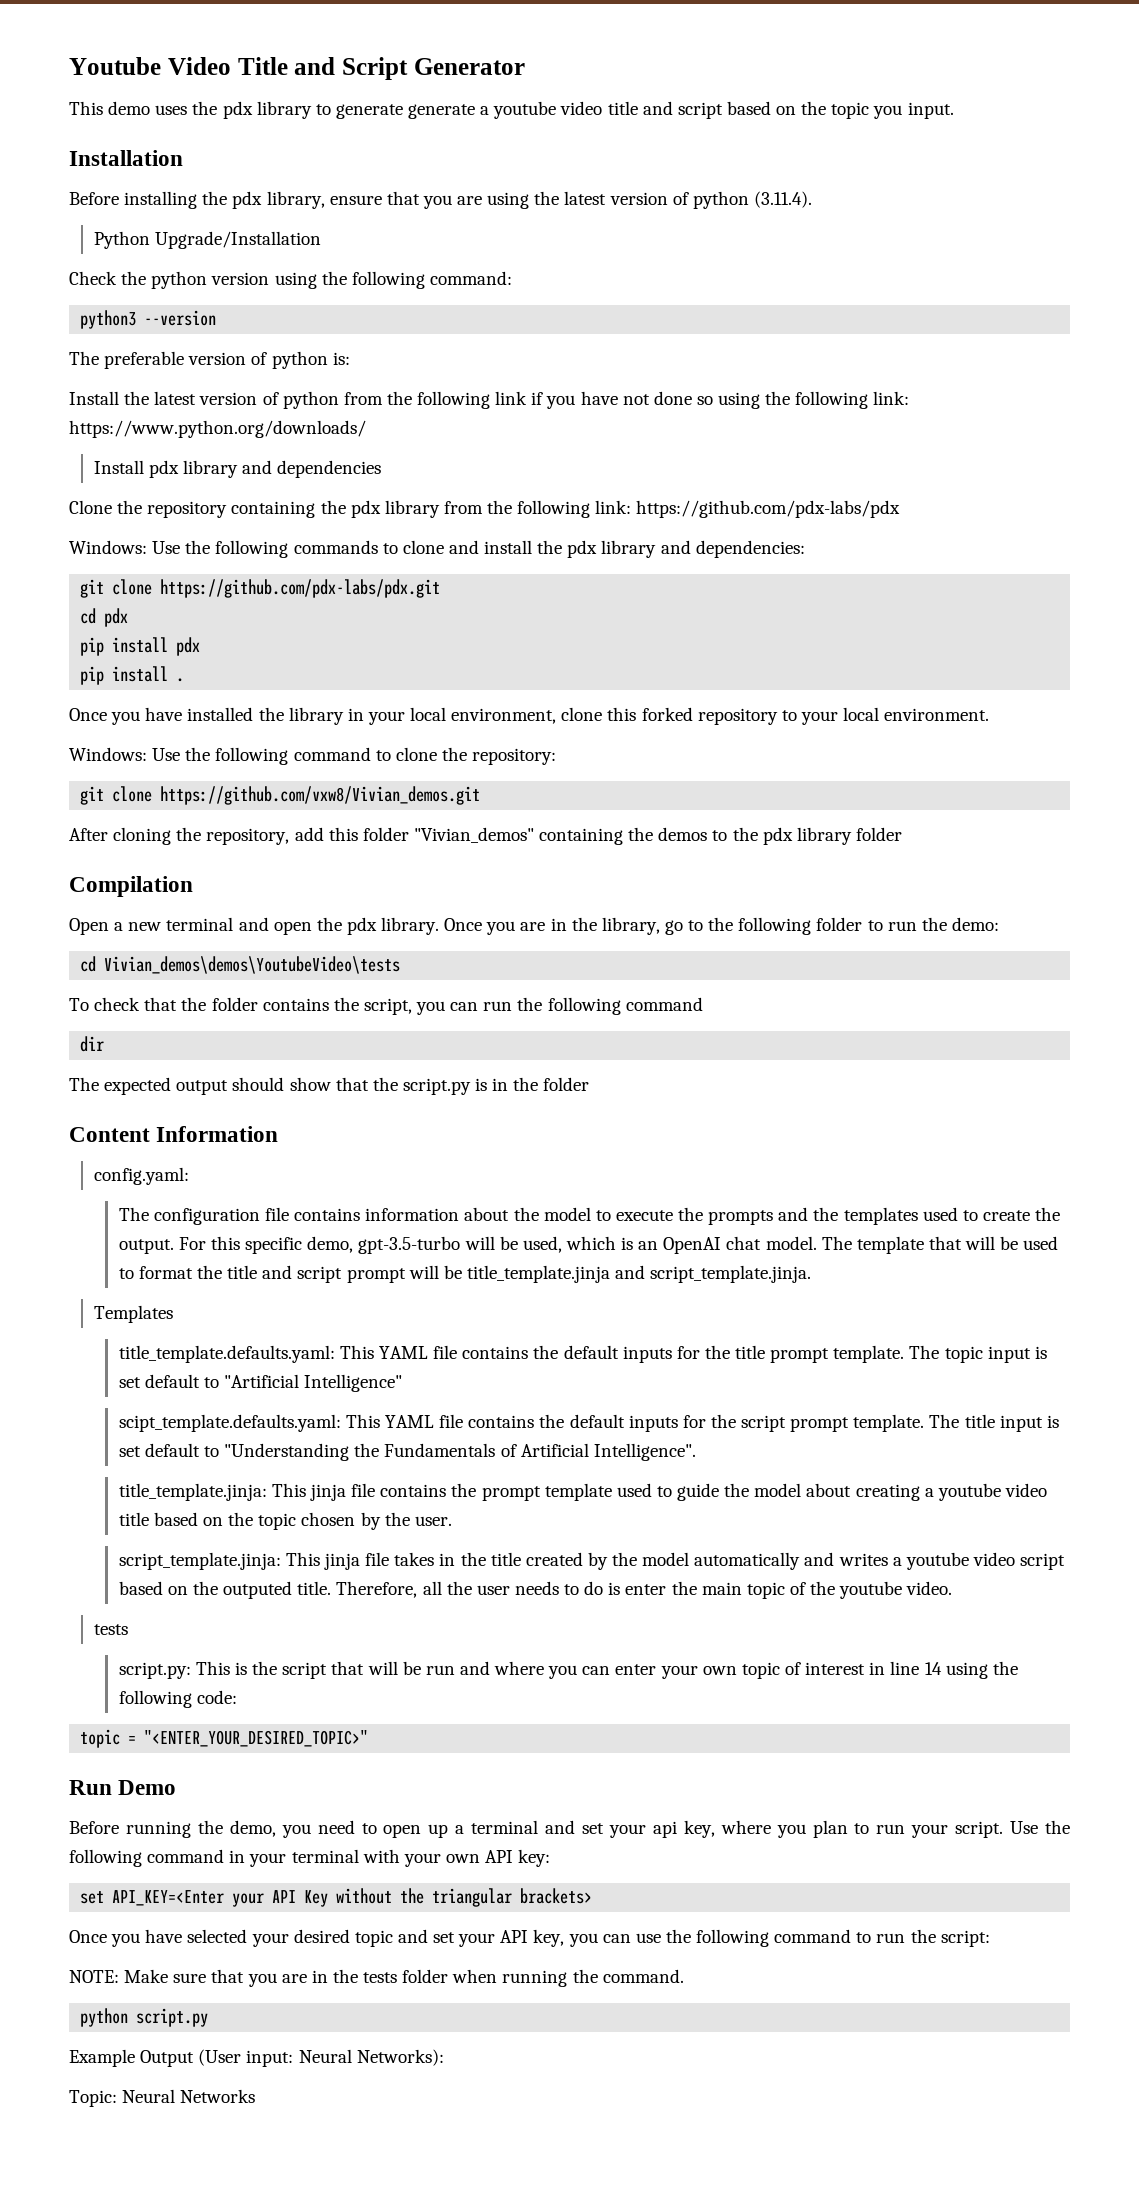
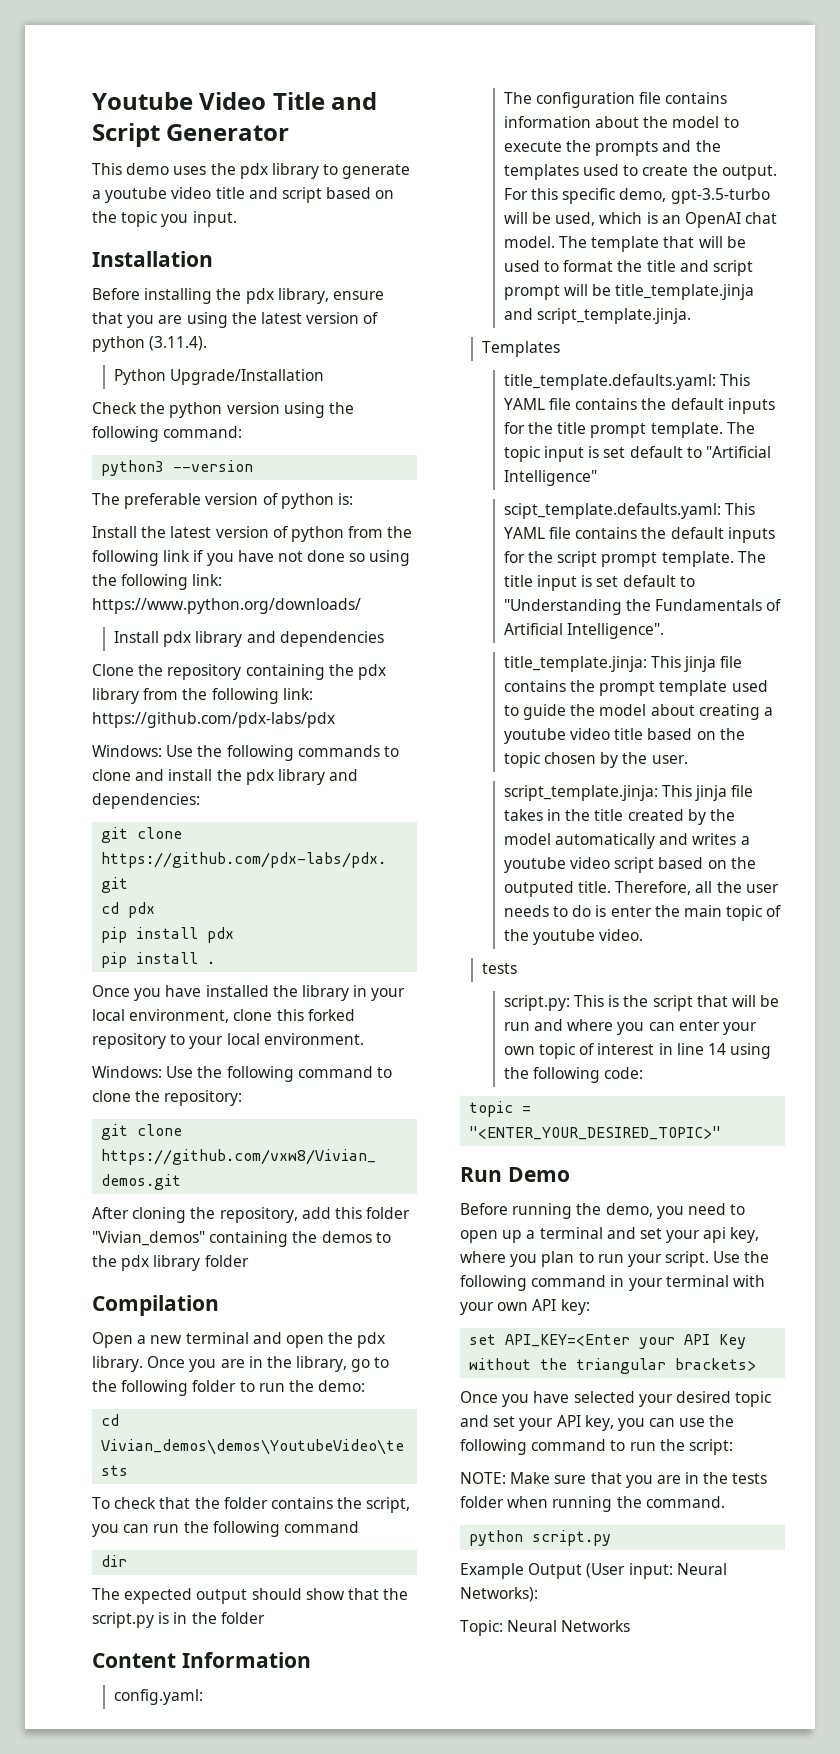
- This demo uses the pdx library to generate generate a youtube video title and script based on the topic you input.
+ This demo uses the pdx library to generate a youtube video title and script based on the topic you input.

